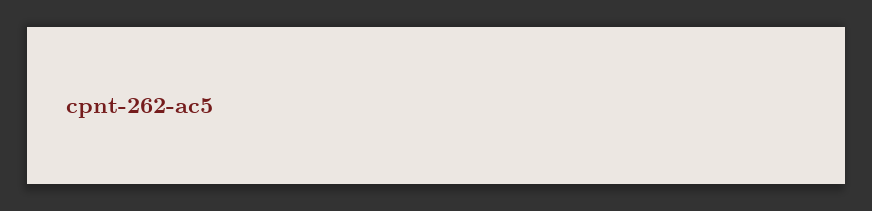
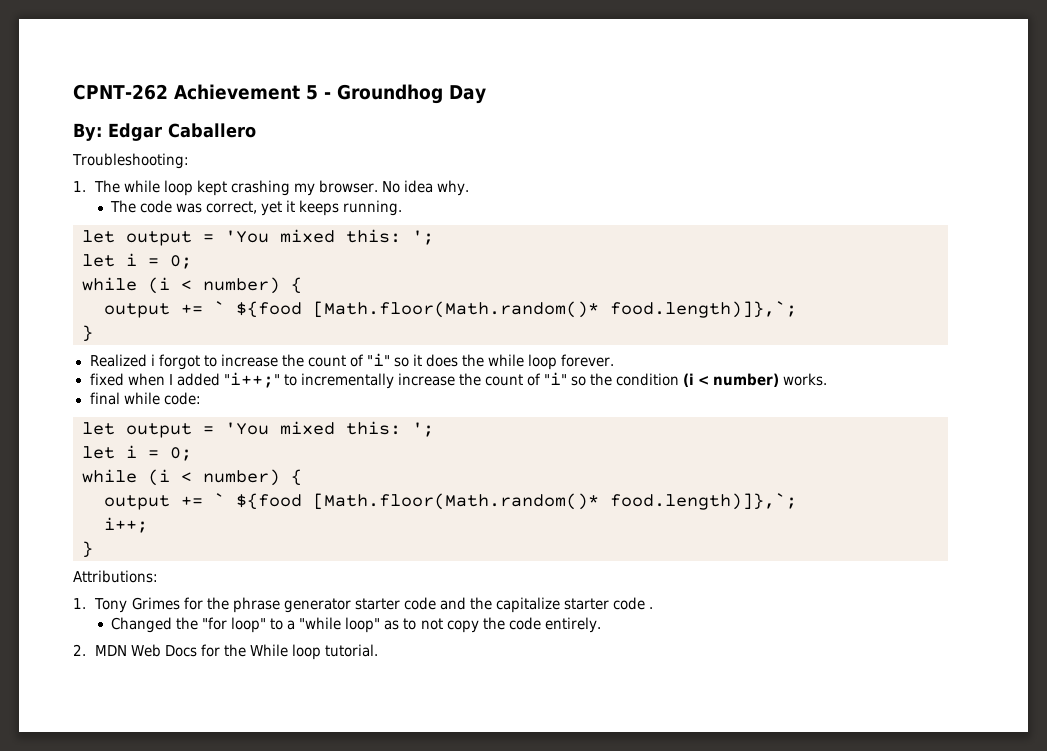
- cpnt-262-ac5
+ CPNT-262 Achievement 5 - Groundhog Day
+ By: Edgar Caballero
+ Troubleshooting:
+ 1. The while loop kept crashing my browser. No idea why.
+ The code was correct, yet it keeps running.
+ let output = 'You mixed this: ';
+ let i = 0;
+ while (i < number) {
+ output += ` ${food [Math.floor(Math.random()* food.length)]},`;
+ }
+ Realized i forgot to increase the count of "i" so it does the while loop forever.
+ fixed when I added "i++;" to incrementally increase the count of "i" so the condition (i < number) works.
+ final while code:
+ let output = 'You mixed this: ';
+ let i = 0;
+ while (i < number) {
+ output += ` ${food [Math.floor(Math.random()* food.length)]},`;
+ i++;
+ }
+ Attributions:
+ 1. Tony Grimes for the phrase generator starter code and the capitalize starter code .
+ Changed the "for loop" to a "while loop" as to not copy the code entirely.
+ 2. MDN Web Docs for the While loop tutorial.

